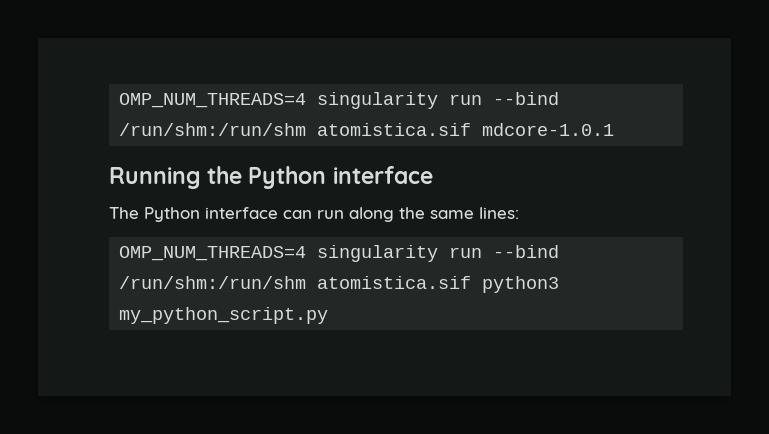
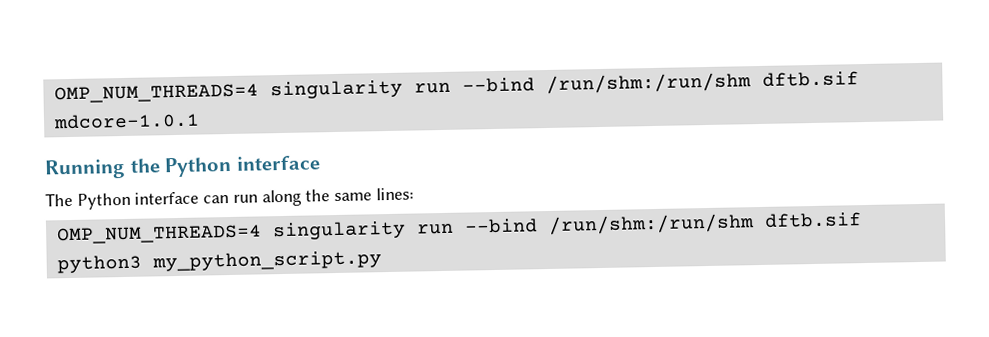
- OMP_NUM_THREADS=4 singularity run --bind /run/shm:/run/shm atomistica.sif mdcore-1.0.1
+ OMP_NUM_THREADS=4 singularity run --bind /run/shm:/run/shm dftb.sif mdcore-1.0.1
- OMP_NUM_THREADS=4 singularity run --bind /run/shm:/run/shm atomistica.sif python3 my_python_script.py
+ OMP_NUM_THREADS=4 singularity run --bind /run/shm:/run/shm dftb.sif python3 my_python_script.py

